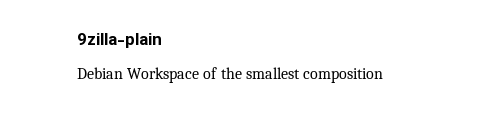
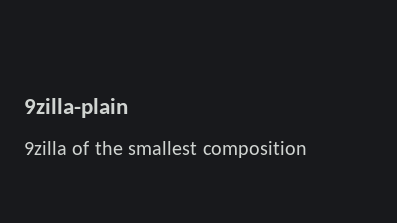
- Debian Workspace of the smallest composition
+ 9zilla of the smallest composition

